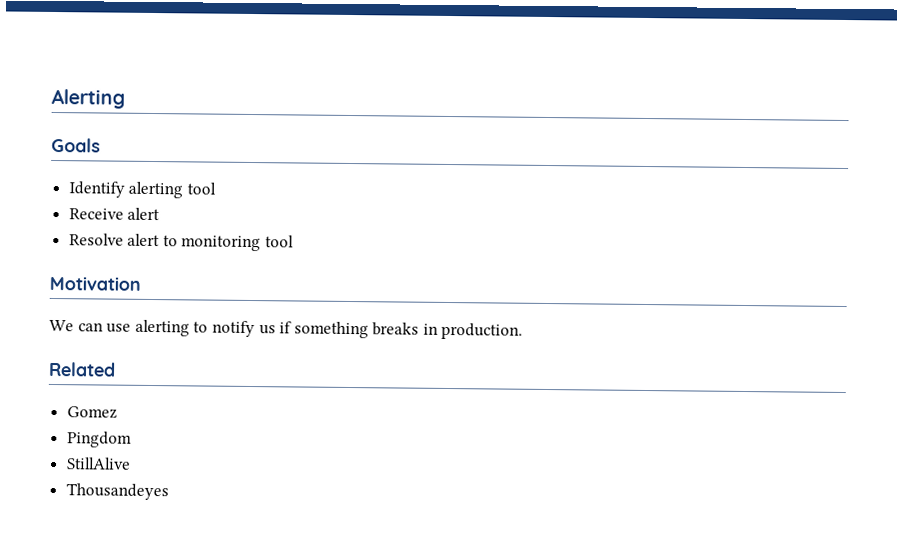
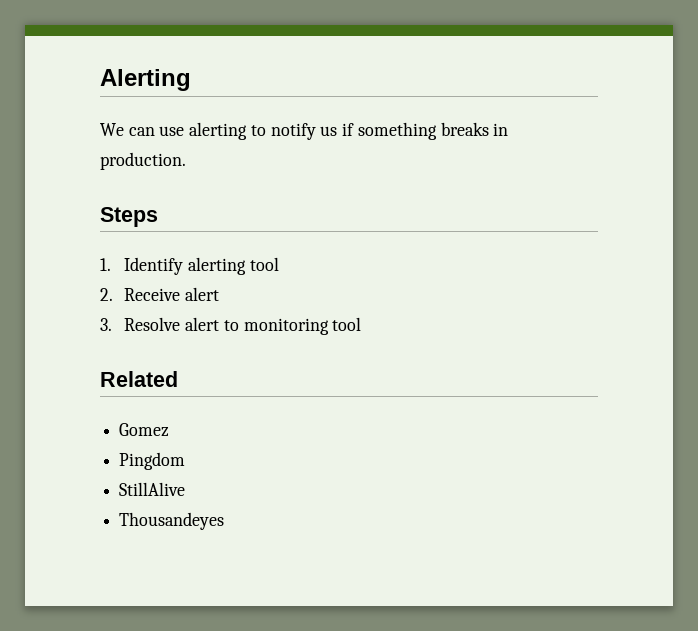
- Goals
- Identify alerting tool
- Receive alert
- Resolve alert to monitoring tool
- Motivation
+ Steps
+ 1. Identify alerting tool
+ 2. Receive alert
+ 3. Resolve alert to monitoring tool

